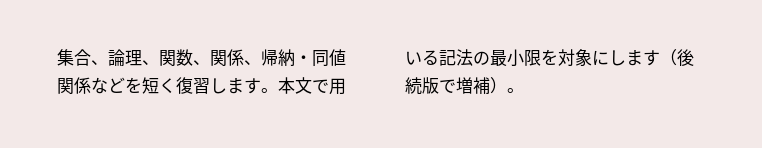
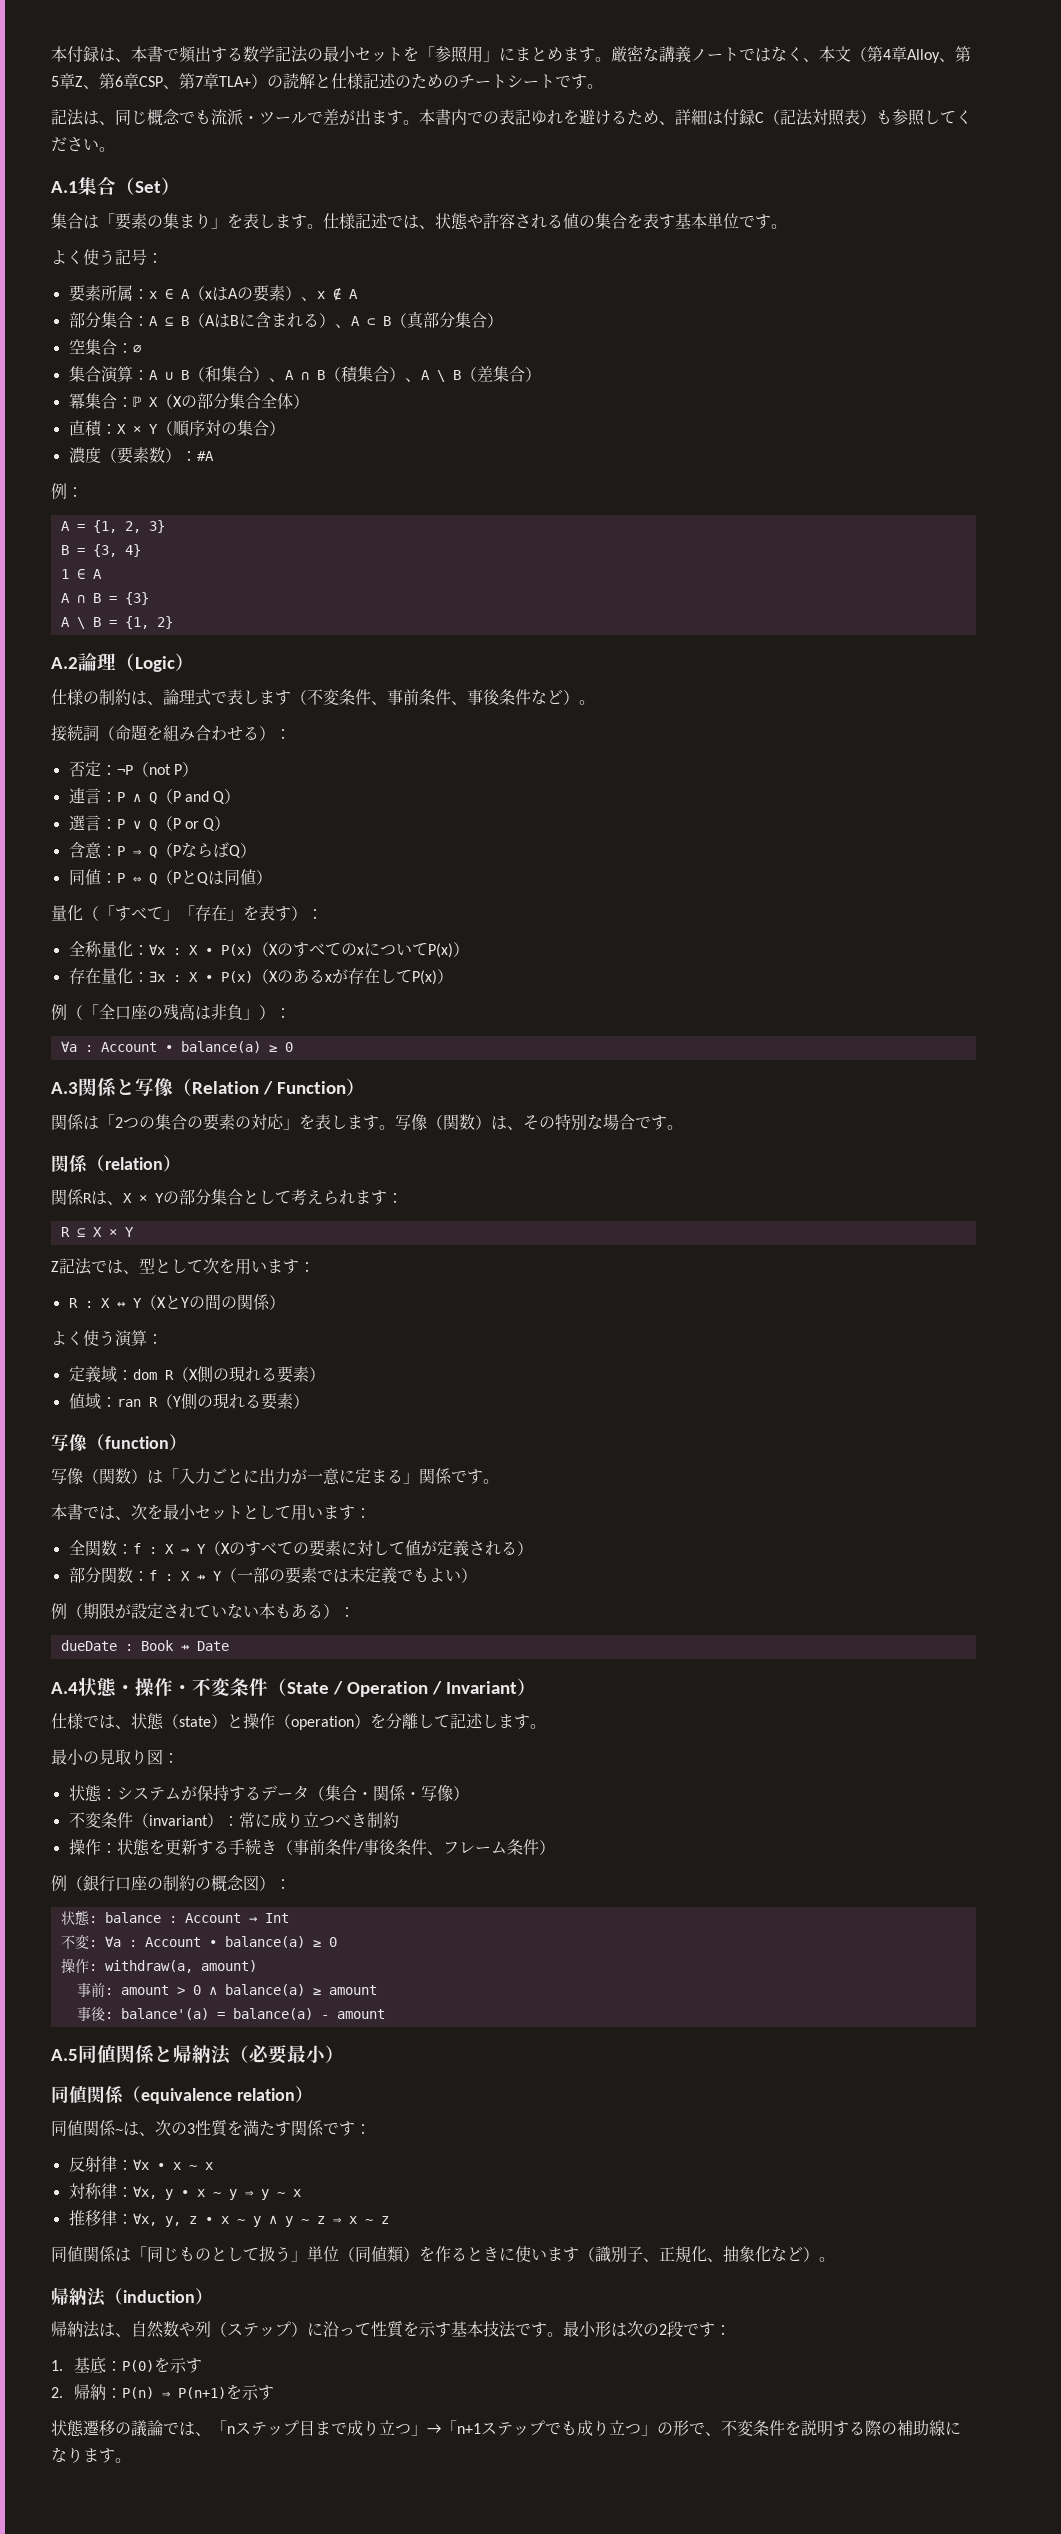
- 集合、論理、関数、関係、帰納・同値関係などを短く復習します。本文で用いる記法の最小限を対象にします（後続版で増補）。
+ 本付録は、本書で頻出する数学記法の最小セットを「参照用」にまとめます。厳密な講義ノートではなく、本文（第4章Alloy、第5章Z、第6章CSP、第7章TLA+）の読解と仕様記述のためのチートシートです。
+ 記法は、同じ概念でも流派・ツールで差が出ます。本書内での表記ゆれを避けるため、詳細は付録C（記法対照表）も参照してください。
+ A.1集合（Set）
+ 集合は「要素の集まり」を表します。仕様記述では、状態や許容される値の集合を表す基本単位です。
+ よく使う記号：
+ 要素所属：x ∈ A（xはAの要素）、x ∉ A
+ 部分集合：A ⊆ B（AはBに含まれる）、A ⊂ B（真部分集合）
+ 空集合：∅
+ 集合演算：A ∪ B（和集合）、A ∩ B（積集合）、A \ B（差集合）
+ 冪集合：ℙ X（Xの部分集合全体）
+ 直積：X × Y（順序対の集合）
+ 濃度（要素数）：#A
+ 例：
+ A = {1, 2, 3}
+ B = {3, 4}
+ 1 ∈ A
+ A ∩ B = {3}
+ A \ B = {1, 2}
+ A.2論理（Logic）
+ 仕様の制約は、論理式で表します（不変条件、事前条件、事後条件など）。
+ 接続詞（命題を組み合わせる）：
+ 否定：¬P（not P）
+ 連言：P ∧ Q（P and Q）
+ 選言：P ∨ Q（P or Q）
+ 含意：P ⇒ Q（PならばQ）
+ 同値：P ⇔ Q（PとQは同値）
+ 量化（「すべて」「存在」を表す）：
+ 全称量化：∀x : X • P(x)（XのすべてのxについてP(x)）
+ 存在量化：∃x : X • P(x)（Xのあるxが存在してP(x)）
+ 例（「全口座の残高は非負」）：
+ ∀a : Account • balance(a) ≥ 0
+ A.3関係と写像（Relation / Function）
+ 関係は「2つの集合の要素の対応」を表します。写像（関数）は、その特別な場合です。
+ 関係（relation）
+ 関係Rは、X × Yの部分集合として考えられます：
+ R ⊆ X × Y
+ Z記法では、型として次を用います：
+ R : X ↔ Y（XとYの間の関係）
+ よく使う演算：
+ 定義域：dom R（X側の現れる要素）
+ 値域：ran R（Y側の現れる要素）
+ 写像（function）
+ 写像（関数）は「入力ごとに出力が一意に定まる」関係です。
+ 本書では、次を最小セットとして用います：
+ 全関数：f : X → Y（Xのすべての要素に対して値が定義される）
+ 部分関数：f : X ⇸ Y（一部の要素では未定義でもよい）
+ 例（期限が設定されていない本もある）：
+ dueDate : Book ⇸ Date
+ A.4状態・操作・不変条件（State / Operation / Invariant）
+ 仕様では、状態（state）と操作（operation）を分離して記述します。
+ 最小の見取り図：
+ 状態：システムが保持するデータ（集合・関係・写像）
+ 不変条件（invariant）：常に成り立つべき制約
+ 操作：状態を更新する手続き（事前条件/事後条件、フレーム条件）
+ 例（銀行口座の制約の概念図）：
+ 状態: balance : Account → Int
+ 不変: ∀a : Account • balance(a) ≥ 0
+ 操作: withdraw(a, amount)
+ 事前: amount > 0 ∧ balance(a) ≥ amount
+ 事後: balance'(a) = balance(a) - amount
+ A.5同値関係と帰納法（必要最小）
+ 同値関係（equivalence relation）
+ 同値関係~は、次の3性質を満たす関係です：
+ 反射律：∀x • x ~ x
+ 対称律：∀x, y • x ~ y ⇒ y ~ x
+ 推移律：∀x, y, z • x ~ y ∧ y ~ z ⇒ x ~ z
+ 同値関係は「同じものとして扱う」単位（同値類）を作るときに使います（識別子、正規化、抽象化など）。
+ 帰納法（induction）
+ 帰納法は、自然数や列（ステップ）に沿って性質を示す基本技法です。最小形は次の2段です：
+ 1.基底：P(0)を示す
+ 2.帰納：P(n) ⇒ P(n+1)を示す
+ 状態遷移の議論では、「nステップ目まで成り立つ」→「n+1ステップでも成り立つ」の形で、不変条件を説明する際の補助線になります。

